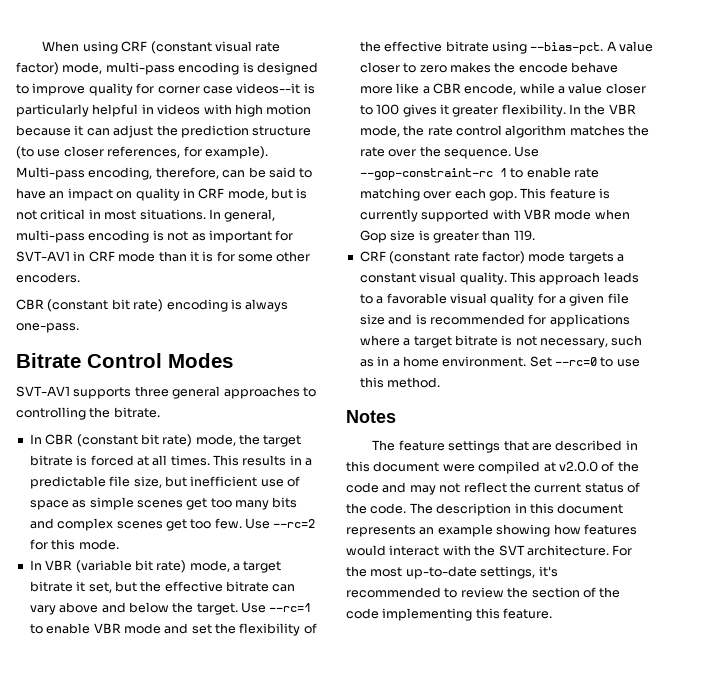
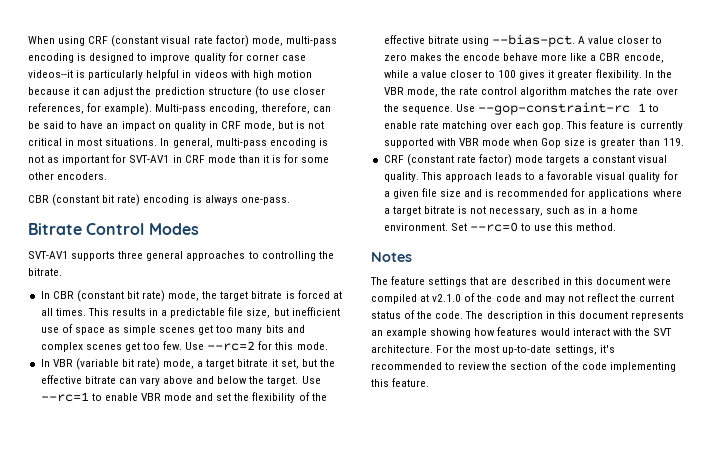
- The feature settings that are described in this document were compiled at v2.0.0 of the code and may not reflect the current status of the code.
+ The feature settings that are described in this document were compiled at v2.1.0 of the code and may not reflect the current status of the code.

